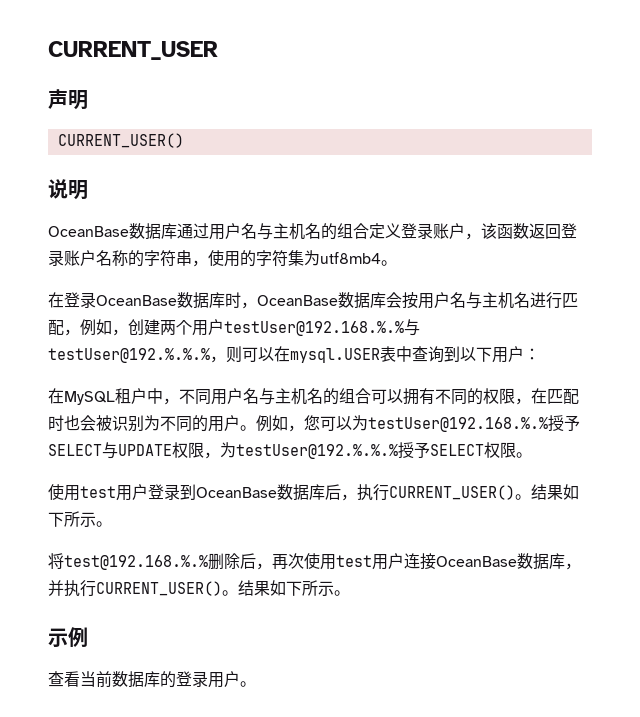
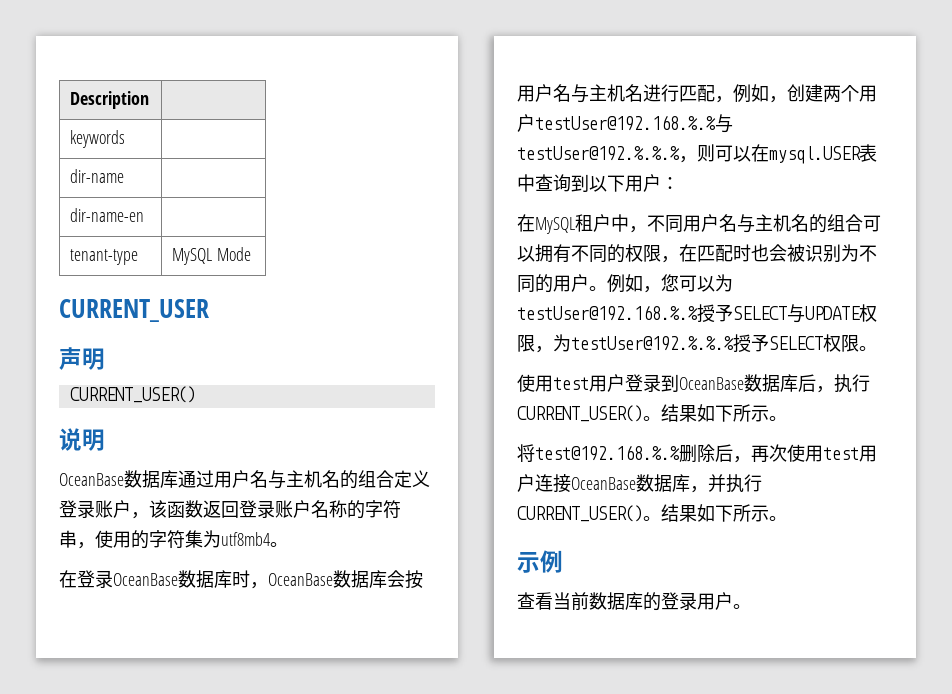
+ Description |
+ keywords |
+ dir-name |
+ dir-name-en |
+ tenant-type | MySQL Mode

